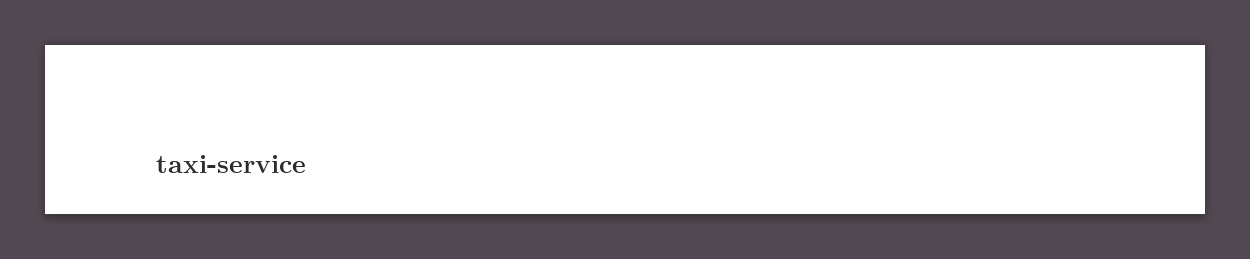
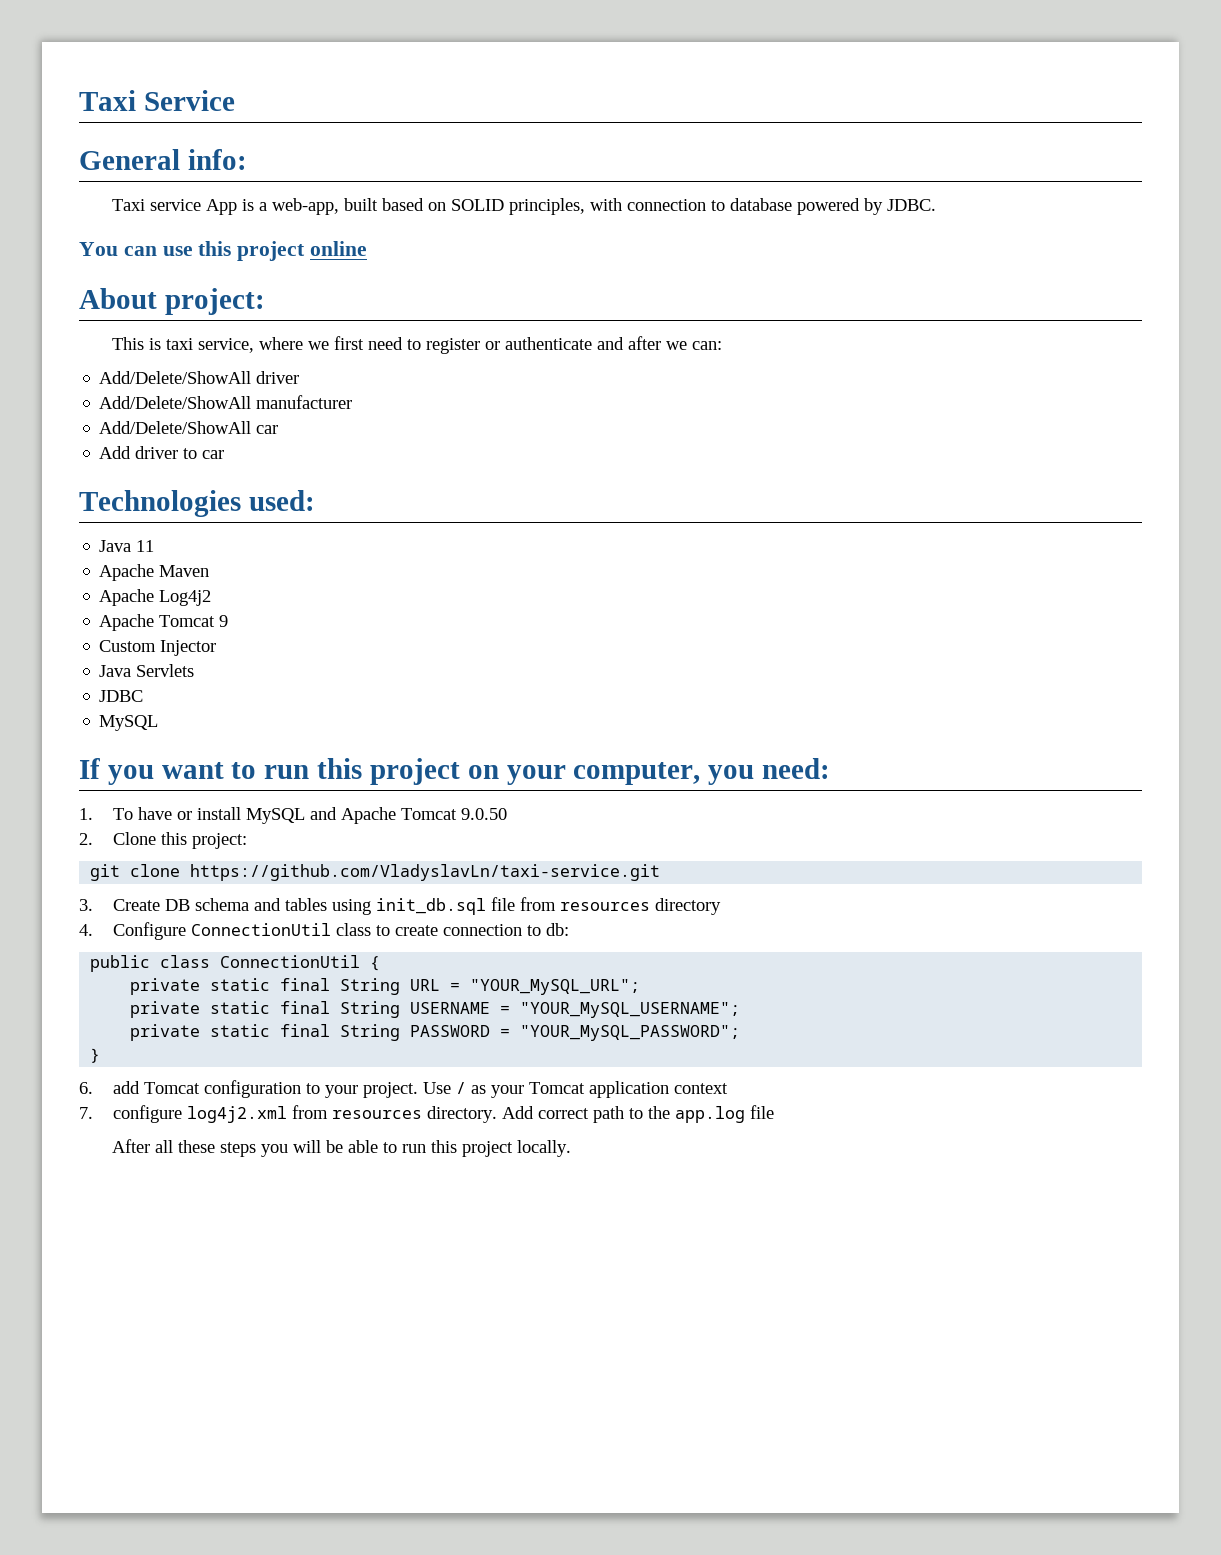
- taxi-service
+ Taxi Service
+ General info:
+ Taxi service App is a web-app, built based on SOLID principles, with connection to database powered by JDBC.
+ You can use this project online
+ About project:
+ This is taxi service, where we first need to register or authenticate and after we can:
+ Add/Delete/ShowAll driver
+ Add/Delete/ShowAll manufacturer
+ Add/Delete/ShowAll car
+ Add driver to car
+ Technologies used:
+ Java 11
+ Apache Maven
+ Apache Log4j2
+ Apache Tomcat 9
+ Custom Injector
+ Java Servlets
+ JDBC
+ MySQL
+ If you want to run this project on your computer, you need:
+ 1. To have or install MySQL and Apache Tomcat 9.0.50
+ 2. Clone this project:
+ git clone https://github.com/VladyslavLn/taxi-service.git
+ 3. Create DB schema and tables using init_db.sql file from resources directory
+ 4. Configure ConnectionUtil class to create connection to db:
+ public class ConnectionUtil {
+ private static final String URL = "YOUR_MySQL_URL";
+ private static final String USERNAME = "YOUR_MySQL_USERNAME";
+ private static final String PASSWORD = "YOUR_MySQL_PASSWORD";
+ }
+ 6. add Tomcat configuration to your project. Use / as your Tomcat application context
+ 7. configure log4j2.xml from resources directory. Add correct path to the app.log file
+ After all these steps you will be able to run this project locally.

